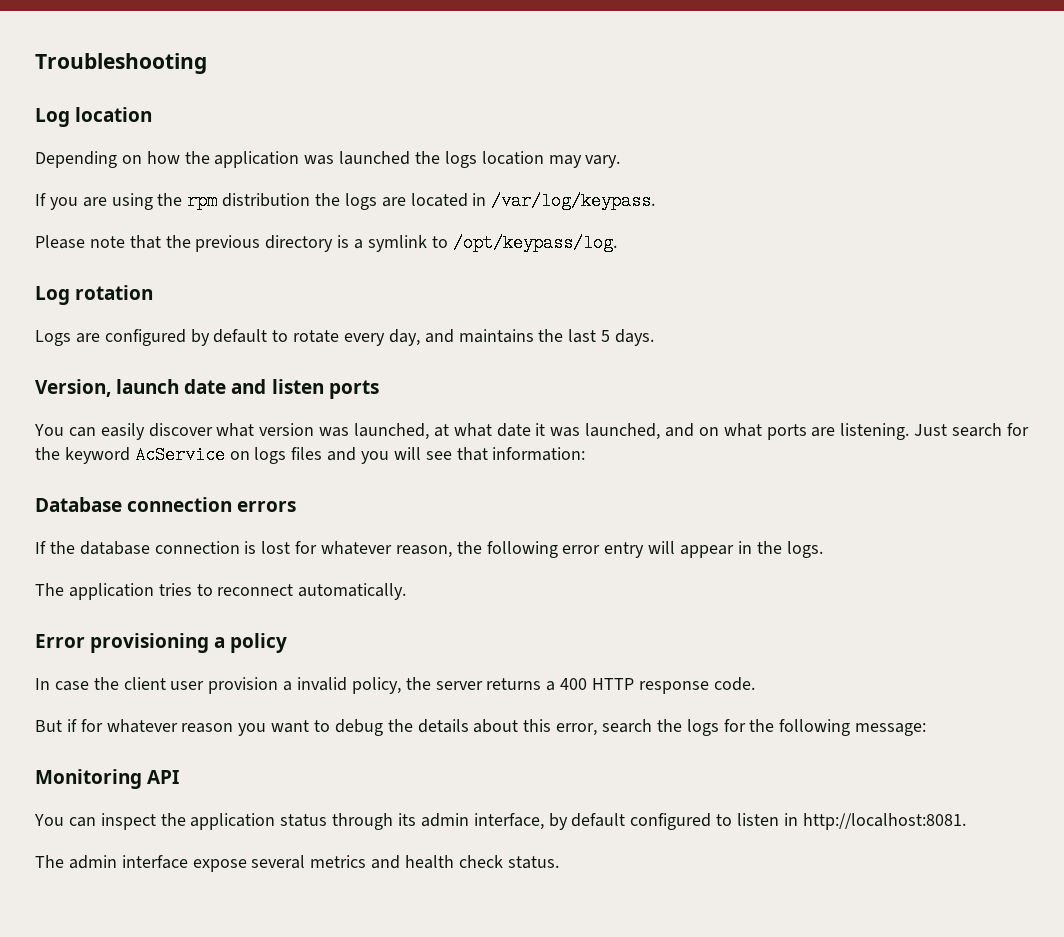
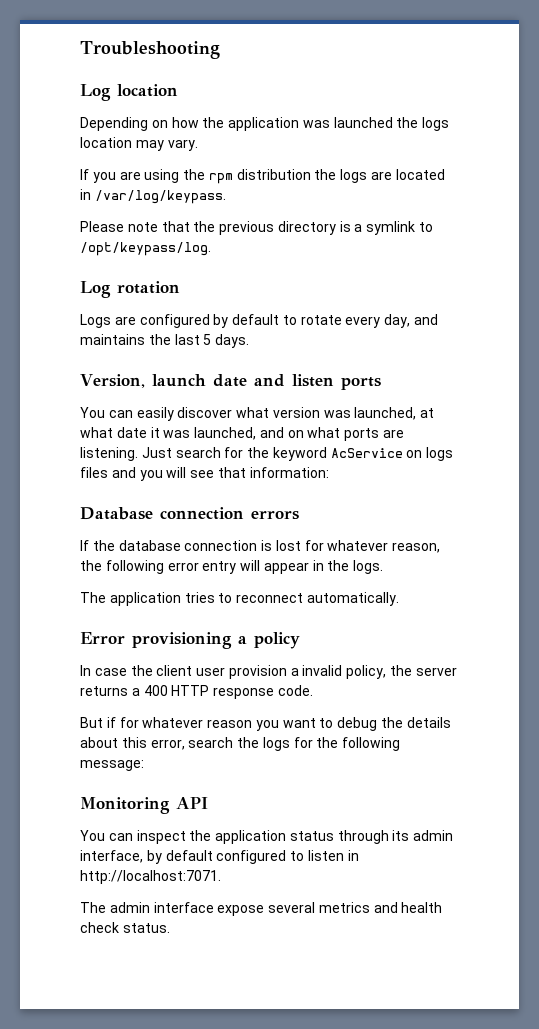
- You can inspect the application status through its admin interface, by default configured to listen in http://localhost:8081.
+ You can inspect the application status through its admin interface, by default configured to listen in http://localhost:7071.

